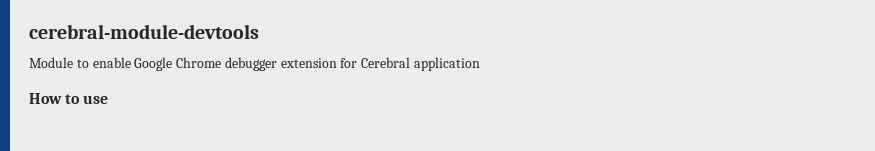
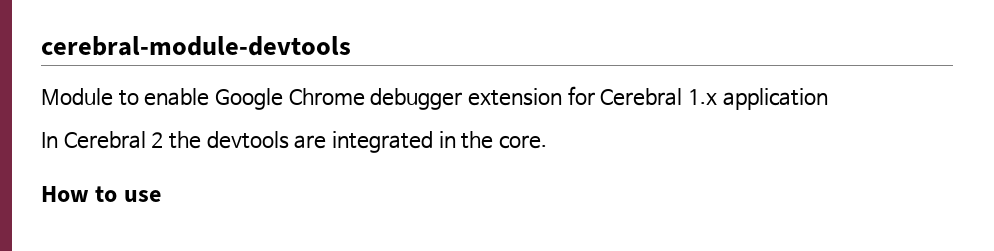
- Module to enable Google Chrome debugger extension for Cerebral application
+ Module to enable Google Chrome debugger extension for Cerebral 1.x application
+ In Cerebral 2 the devtools are integrated in the core.

